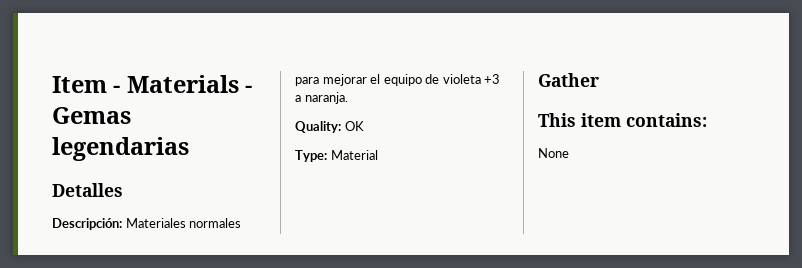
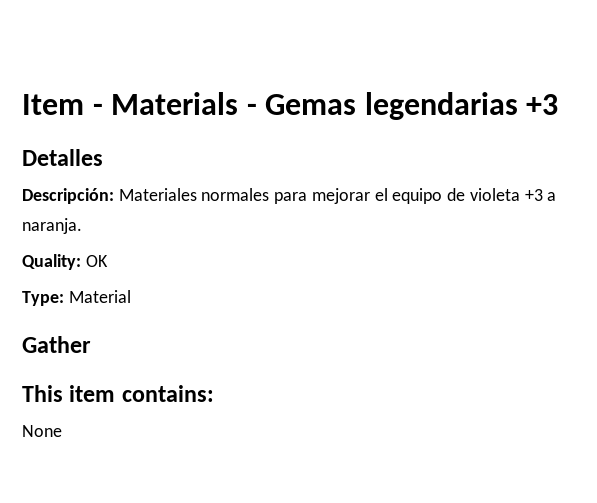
- Item - Materials - Gemas legendarias
+ Item - Materials - Gemas legendarias +3

